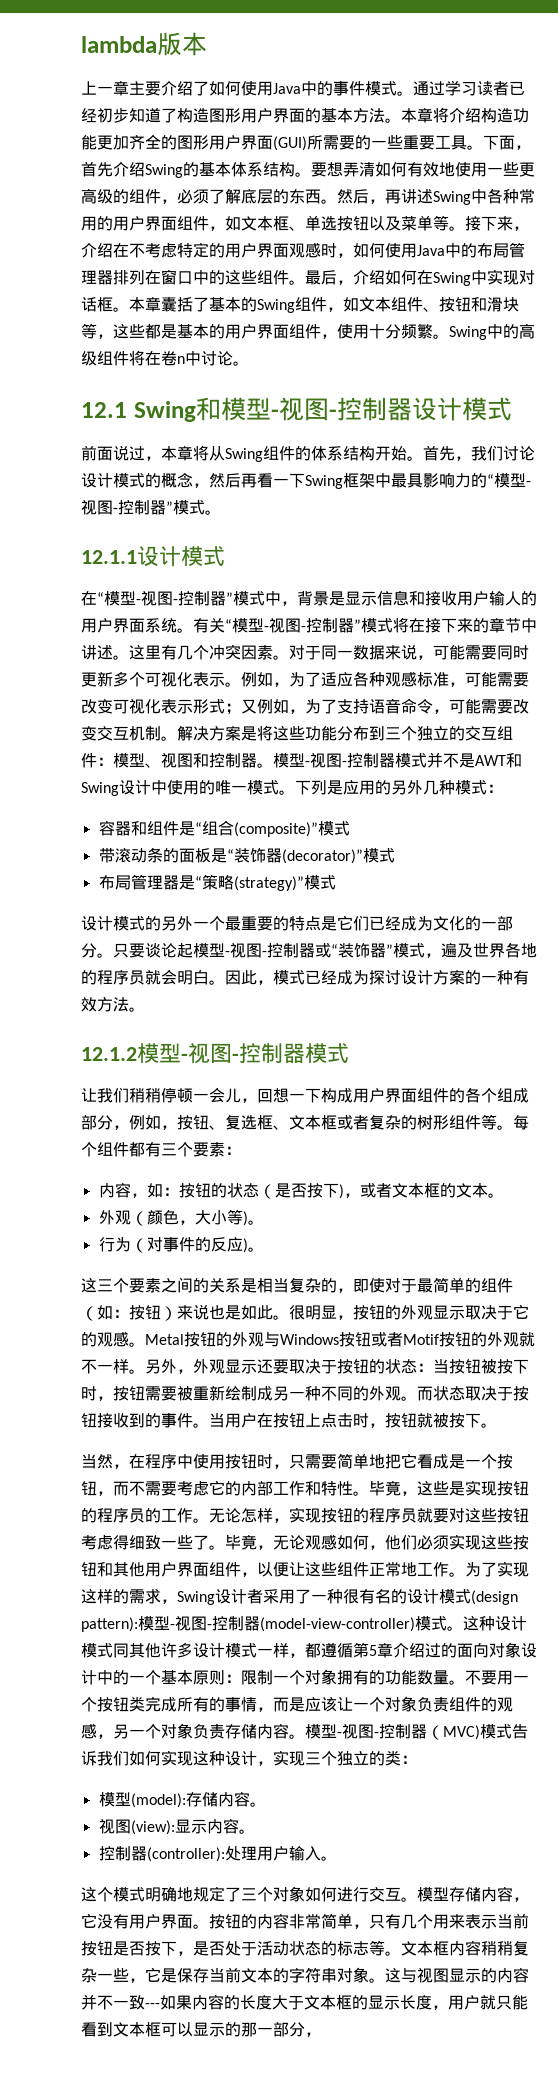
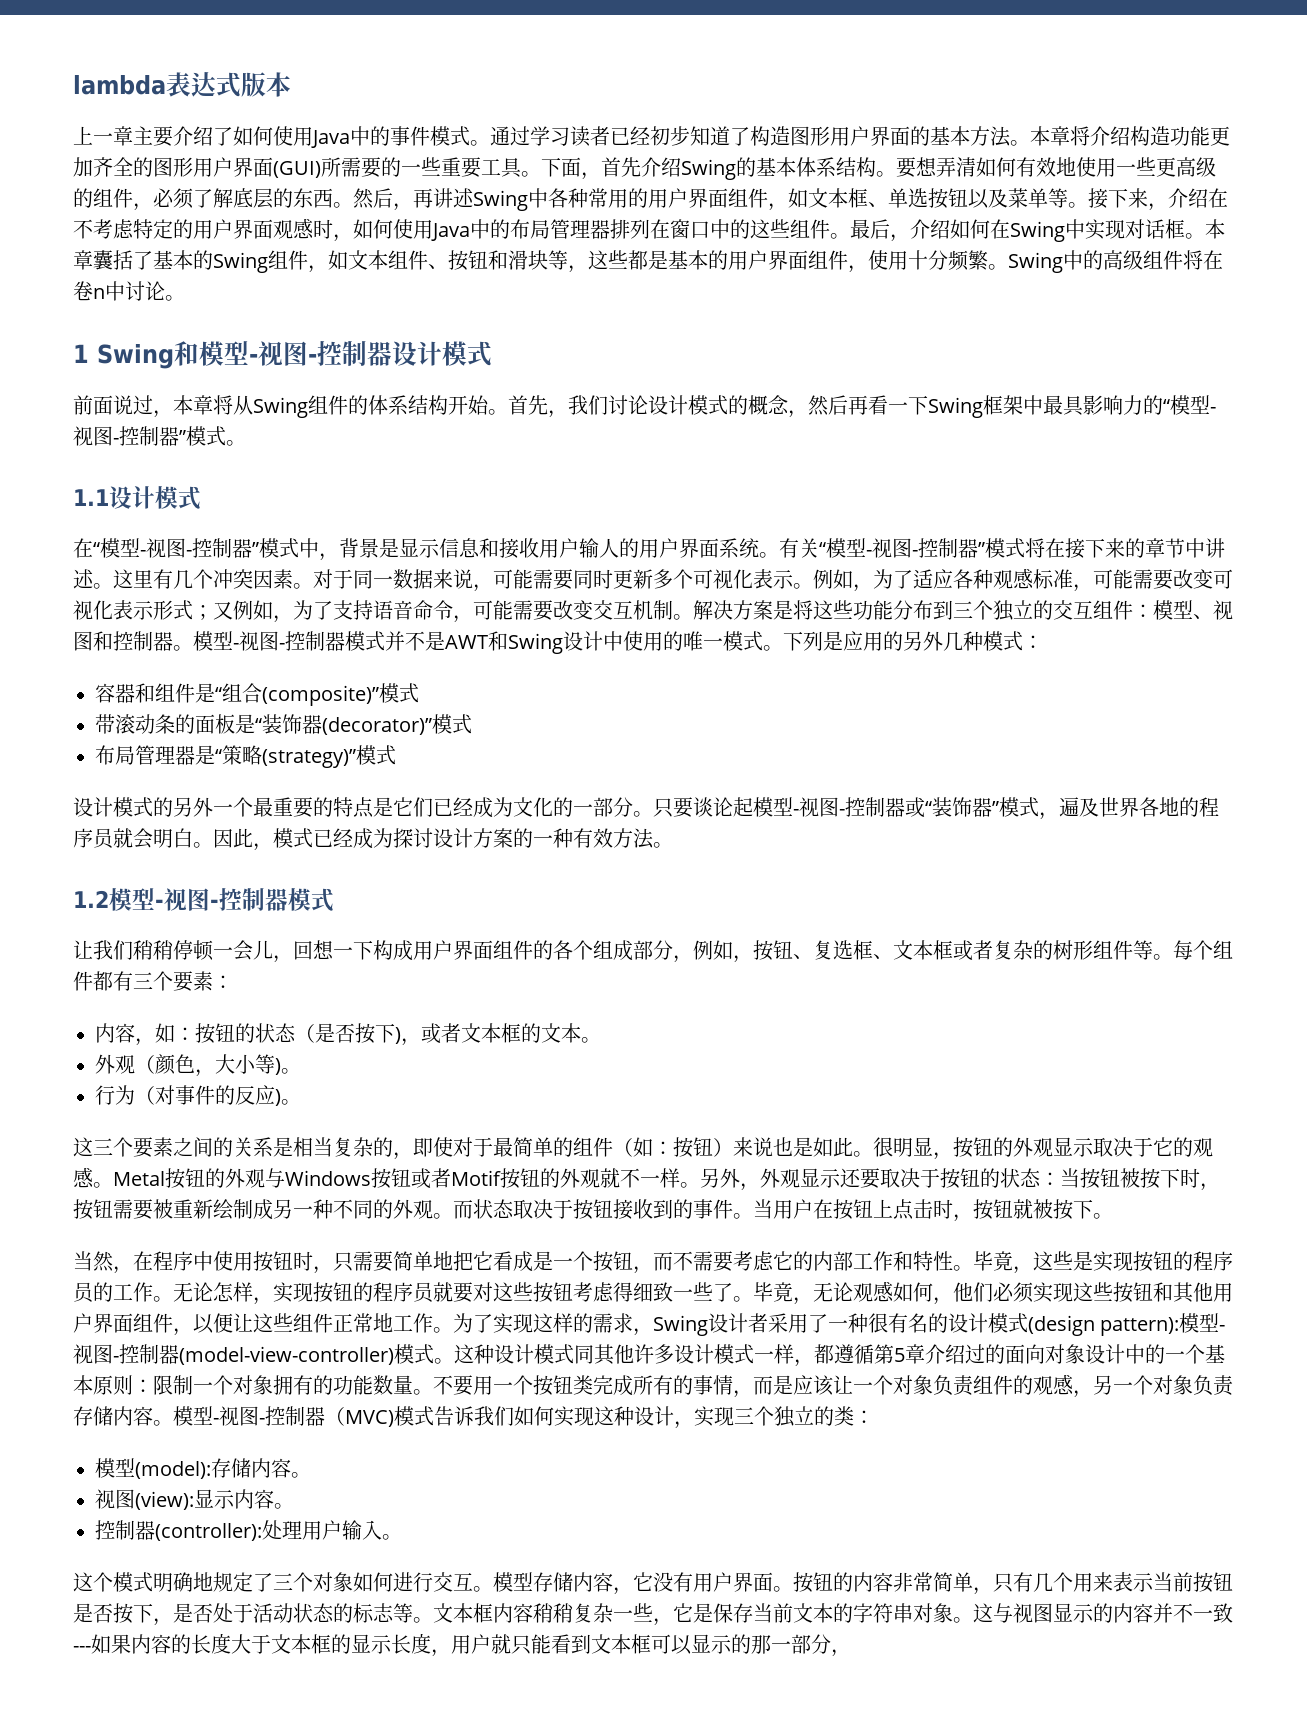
- lambda版本
+ lambda表达式版本
- 12.1 Swing和模型-视图-控制器设计模式
+ 1 Swing和模型-视图-控制器设计模式
- 12.1.1设计模式
+ 1.1设计模式
- 12.1.2模型-视图-控制器模式
+ 1.2模型-视图-控制器模式

